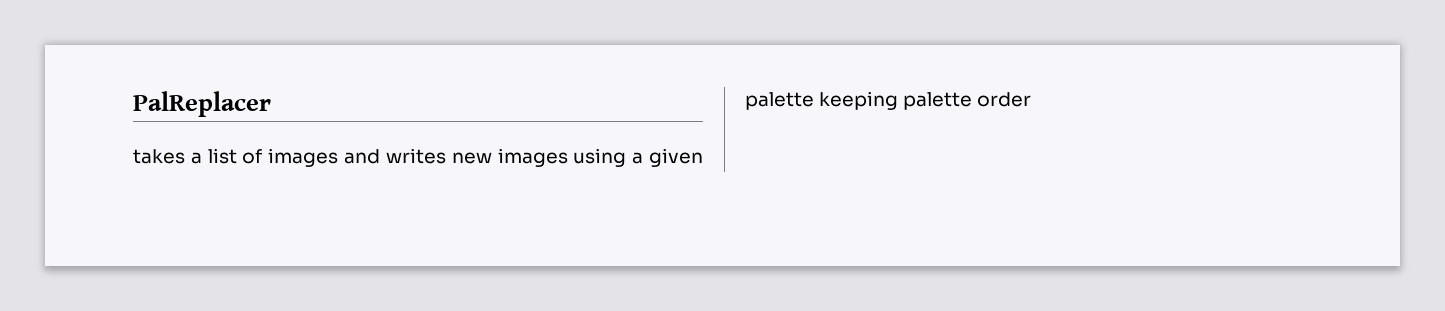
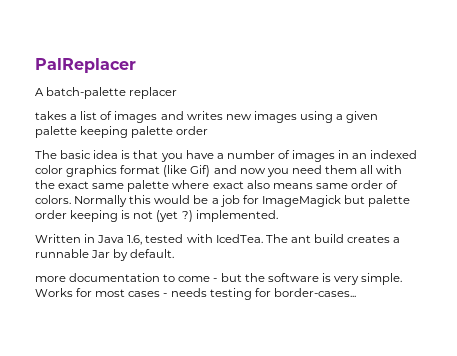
+ A batch-palette replacer
+ The basic idea is that you have a number of images in an indexed color graphics format (like Gif) and now you need them all with the exact same palette where exact also means same order of colors. Normally this would be a job for ImageMagick but palette order keeping is not (yet ?) implemented.
+ Written in Java 1.6, tested with IcedTea. The ant build creates a runnable Jar by default.
+ more documentation to come - but the software is very simple. Works for most cases - needs testing for border-cases...

